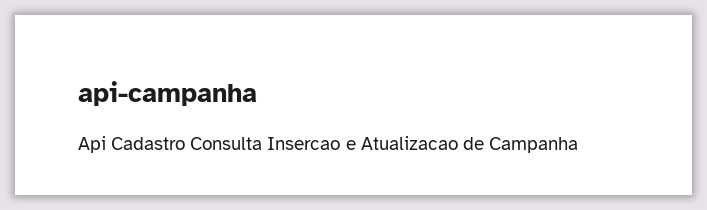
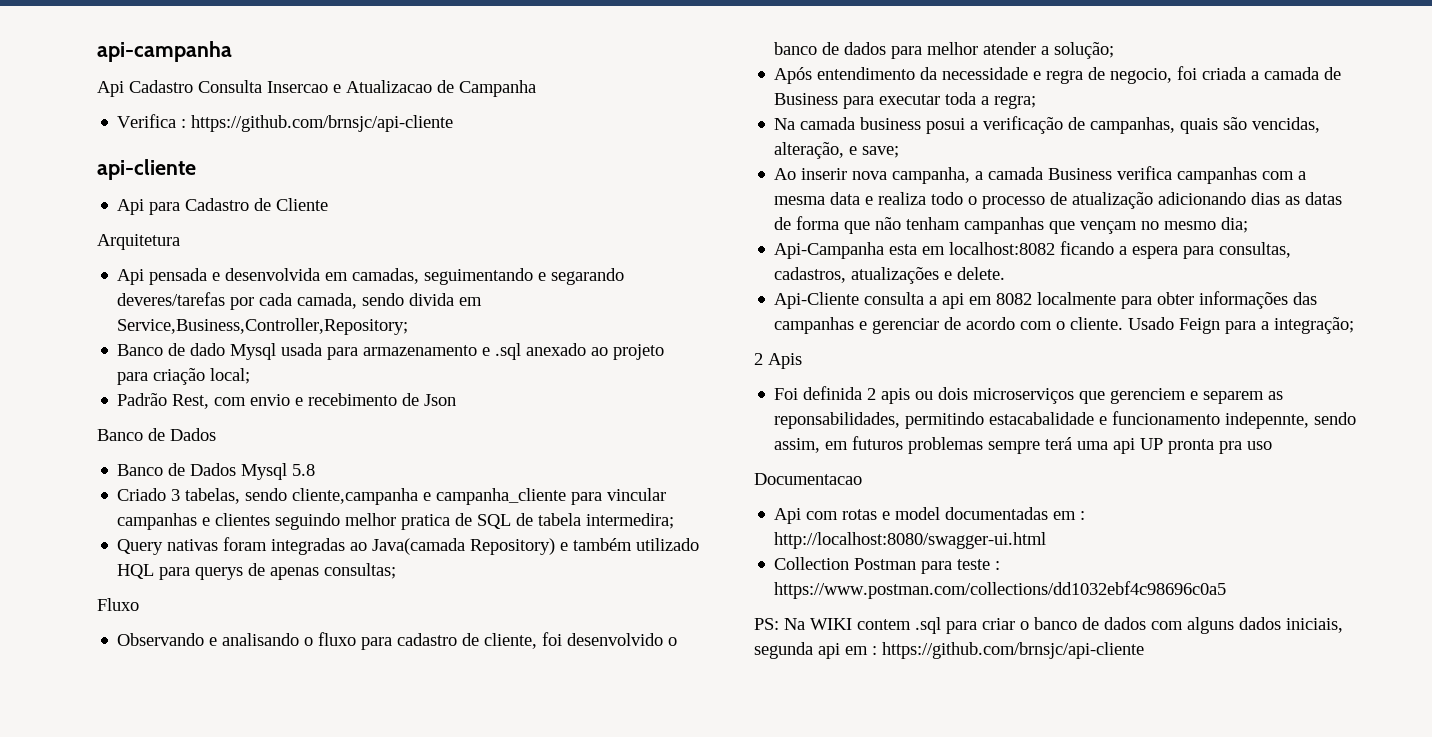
+ Verifica : https://github.com/brnsjc/api-cliente
+ api-cliente
+ Api para Cadastro de Cliente
+ Arquitetura
+ Api pensada e desenvolvida em camadas, seguimentando e segarando deveres/tarefas por cada camada, sendo divida em Service,Business,Controller,Repository;
+ Banco de dado Mysql usada para armazenamento e .sql anexado ao projeto para criação local;
+ Padrão Rest, com envio e recebimento de Json
+ Banco de Dados
+ Banco de Dados Mysql 5.8
+ Criado 3 tabelas, sendo cliente,campanha e campanha_cliente para vincular campanhas e clientes seguindo melhor pratica de SQL de tabela intermedira;
+ Query nativas foram integradas ao Java(camada Repository) e também utilizado HQL para querys de apenas consultas;
+ Fluxo
+ Observando e analisando o fluxo para cadastro de cliente, foi desenvolvido o banco de dados para melhor atender a solução;
+ Após entendimento da necessidade e regra de negocio, foi criada a camada de Business para executar toda a regra;
+ Na camada business posui a verificação de campanhas, quais são vencidas, alteração, e save;
+ Ao inserir nova campanha, a camada Business verifica campanhas com a mesma data e realiza todo o processo de atualização adicionando dias as datas de forma que não tenham campanhas que vençam no mesmo dia;
+ Api-Campanha esta em localhost:8082 ficando a espera para consultas, cadastros, atualizações e delete.
+ Api-Cliente consulta a api em 8082 localmente para obter informações das campanhas e gerenciar de acordo com o cliente. Usado Feign para a integração;
+ 2 Apis
+ Foi definida 2 apis ou dois microserviços que gerenciem e separem as reponsabilidades, permitindo estacabalidade e funcionamento indepennte, sendo assim, em futuros problemas sempre terá uma api UP pronta pra uso
+ Documentacao
+ Api com rotas e model documentadas em : http://localhost:8080/swagger-ui.html
+ Collection Postman para teste : https://www.postman.com/collections/dd1032ebf4c98696c0a5
+ PS: Na WIKI contem .sql para criar o banco de dados com alguns dados iniciais, segunda api em : https://github.com/brnsjc/api-cliente

